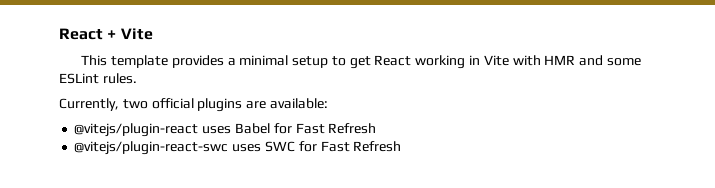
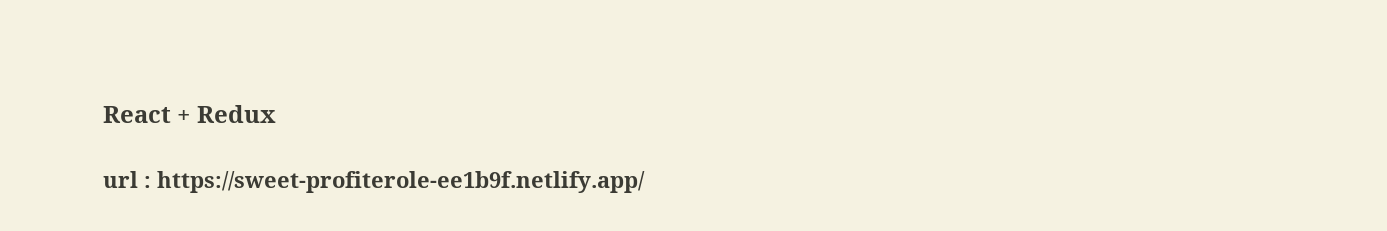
- React + Vite
- This template provides a minimal setup to get React working in Vite with HMR and some ESLint rules.
- Currently, two official plugins are available:
- @vitejs/plugin-react uses Babel for Fast Refresh
- @vitejs/plugin-react-swc uses SWC for Fast Refresh
+ React + Redux
+ url : https://sweet-profiterole-ee1b9f.netlify.app/

